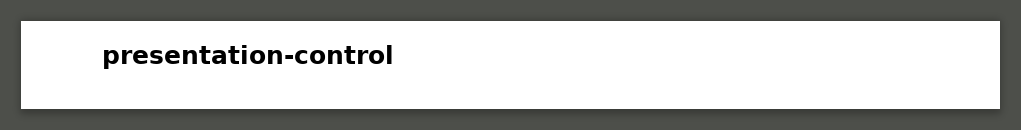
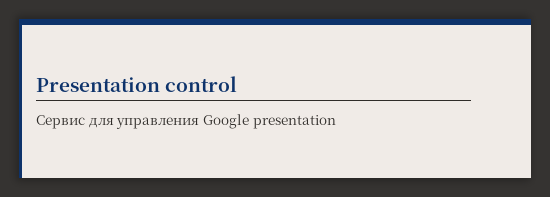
- presentation-control
+ Presentation control
+ Сервис для управления Google presentation

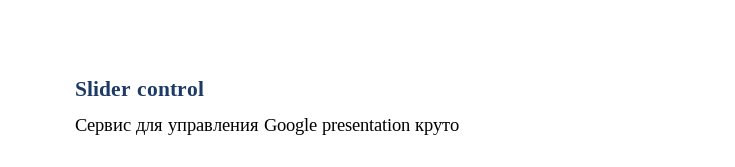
- Presentation control
+ Slider control
- Сервис для управления Google presentation
+ Сервис для управления Google presentation круто

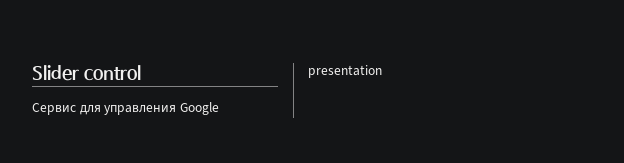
- Сервис для управления Google presentation круто
+ Сервис для управления Google presentation

